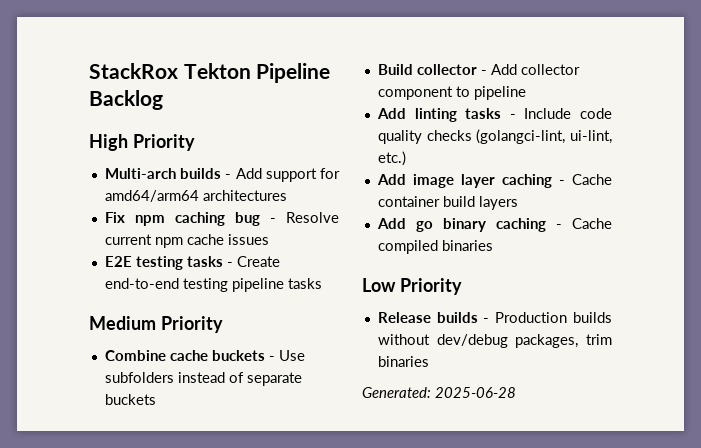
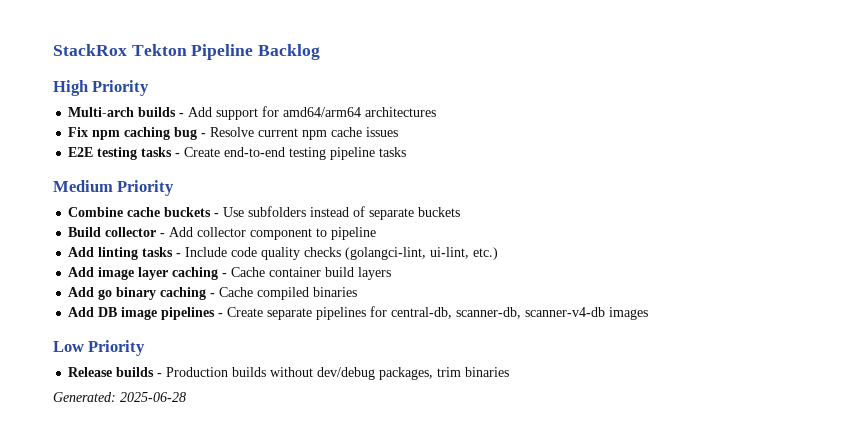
+ Add DB image pipelines - Create separate pipelines for central-db, scanner-db, scanner-v4-db images

